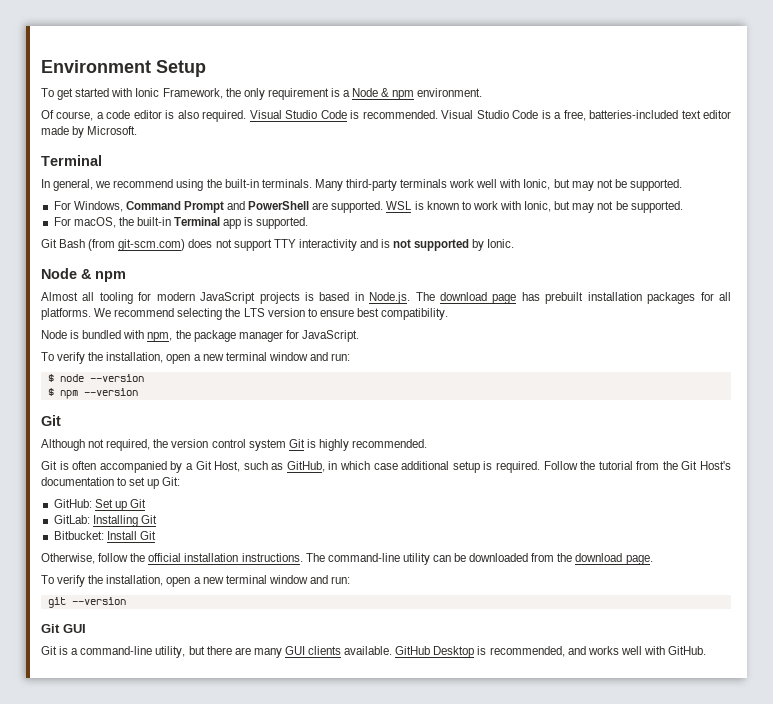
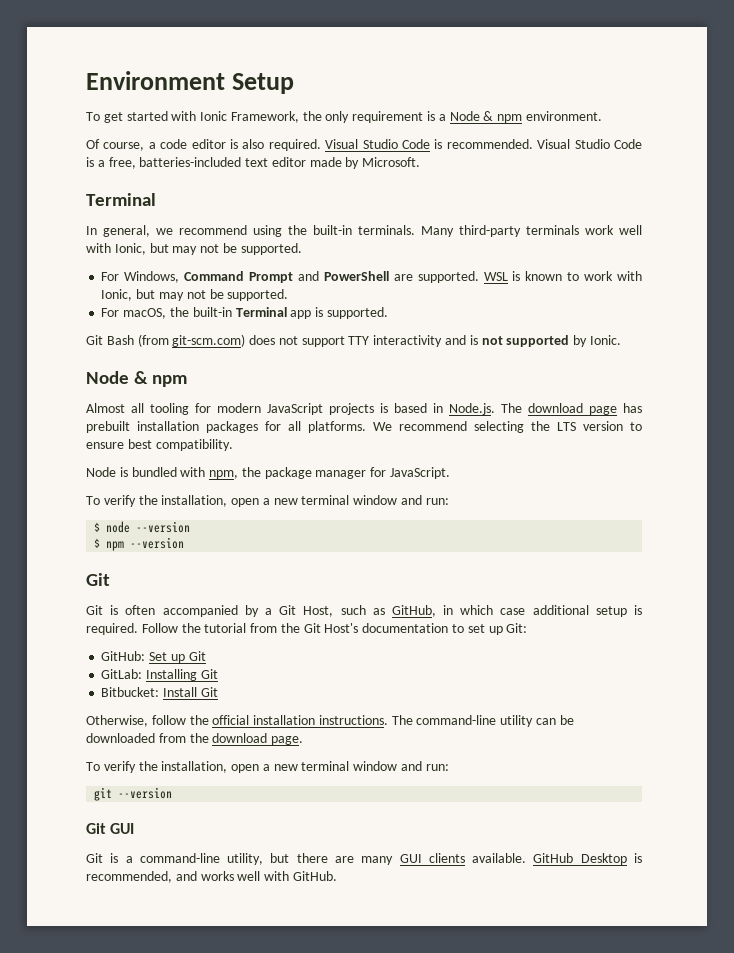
- Although not required, the version control system Git is highly recommended.

